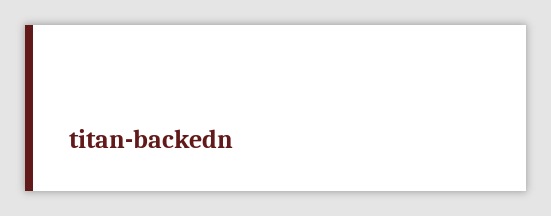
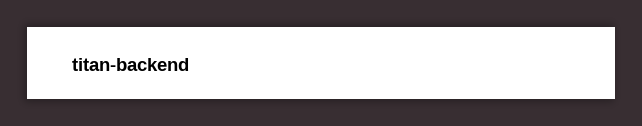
- titan-backedn
+ titan-backend

